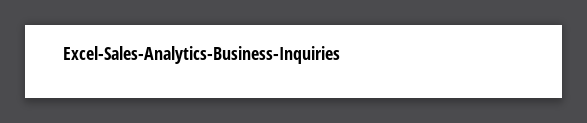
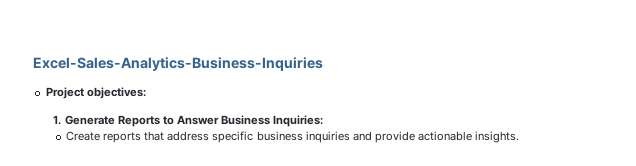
+ Project objectives:
+ 1. Generate Reports to Answer Business Inquiries:
+ Create reports that address specific business inquiries and provide actionable insights.

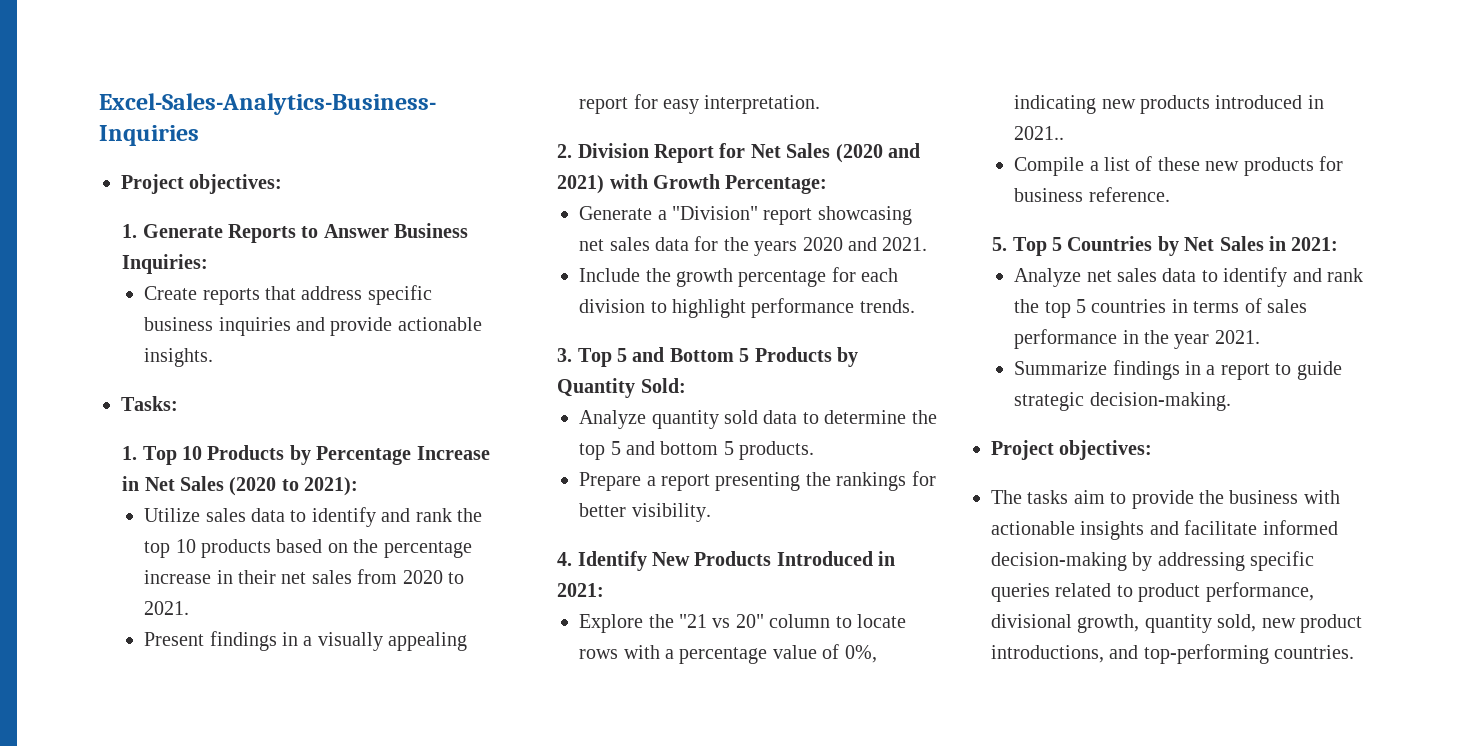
+ Tasks:
+ 1. Top 10 Products by Percentage Increase in Net Sales (2020 to 2021):
+ Utilize sales data to identify and rank the top 10 products based on the percentage increase in their net sales from 2020 to 2021.
+ Present findings in a visually appealing report for easy interpretation.
+ 2. Division Report for Net Sales (2020 and 2021) with Growth Percentage:
+ Generate a "Division" report showcasing net sales data for the years 2020 and 2021.
+ Include the growth percentage for each division to highlight performance trends.
+ 3. Top 5 and Bottom 5 Products by Quantity Sold:
+ Analyze quantity sold data to determine the top 5 and bottom 5 products.
+ Prepare a report presenting the rankings for better visibility.
+ 4. Identify New Products Introduced in 2021:
+ Explore the "21 vs 20" column to locate rows with a percentage value of 0%, indicating new products introduced in 2021..
+ Compile a list of these new products for business reference.
+ 5. Top 5 Countries by Net Sales in 2021:
+ Analyze net sales data to identify and rank the top 5 countries in terms of sales performance in the year 2021.
+ Summarize findings in a report to guide strategic decision-making.
+ Project objectives:
+ The tasks aim to provide the business with actionable insights and facilitate informed decision-making by addressing specific queries related to product performance, divisional growth, quantity sold, new product introductions, and top-performing countries.

